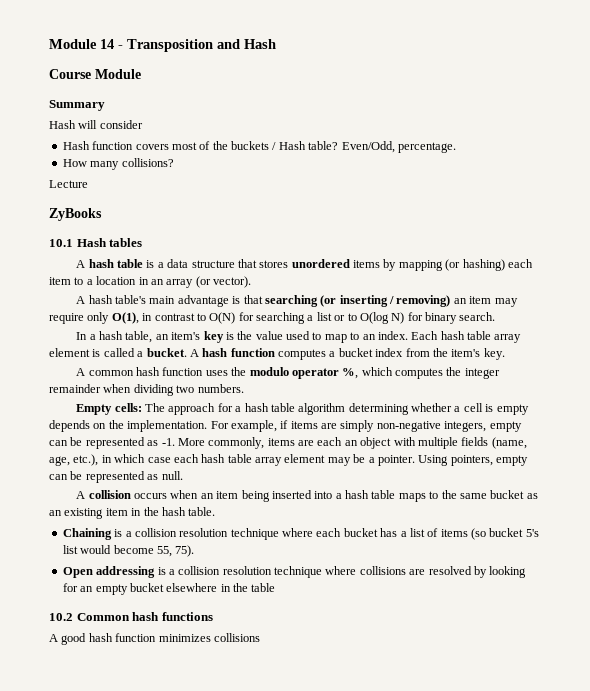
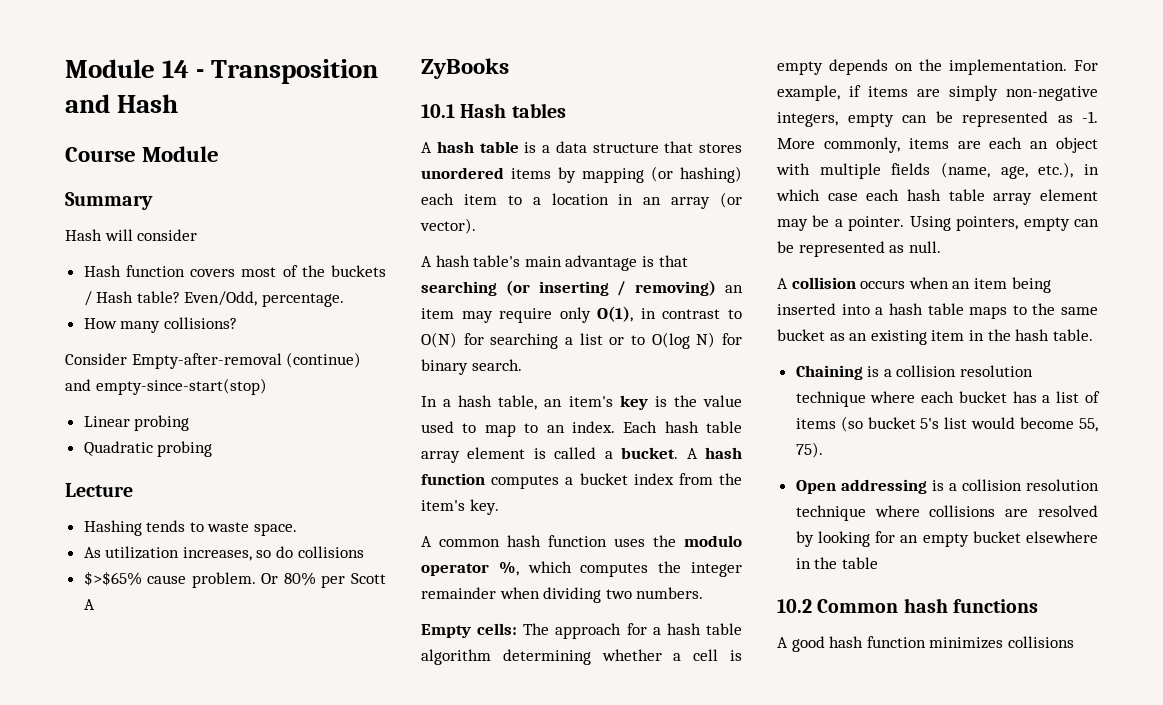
+ Consider Empty-after-removal (continue) and empty-since-start(stop)
+ Linear probing
+ Quadratic probing
  Lecture
+ Hashing tends to waste space.
+ As utilization increases, so do collisions
+ $>$65% cause problem. Or 80% per Scott A

